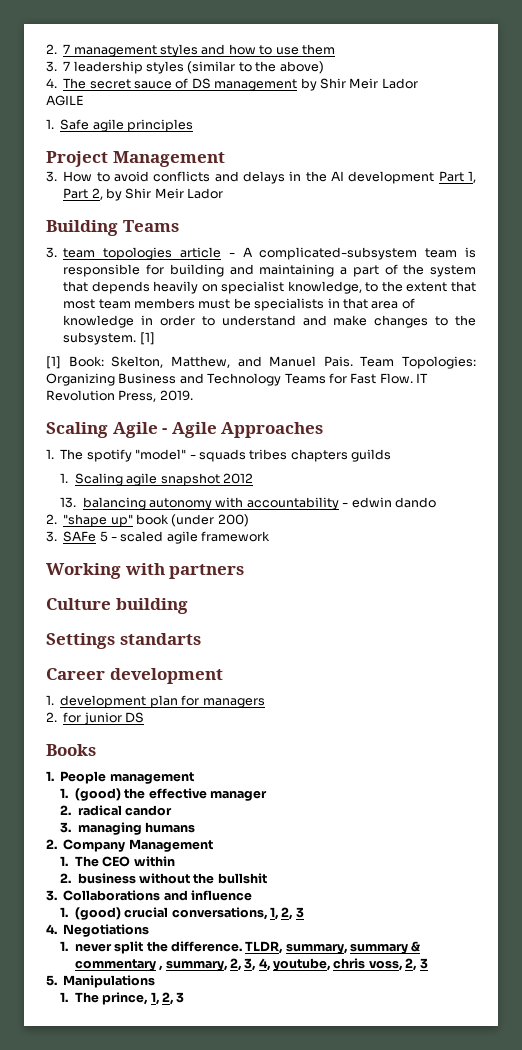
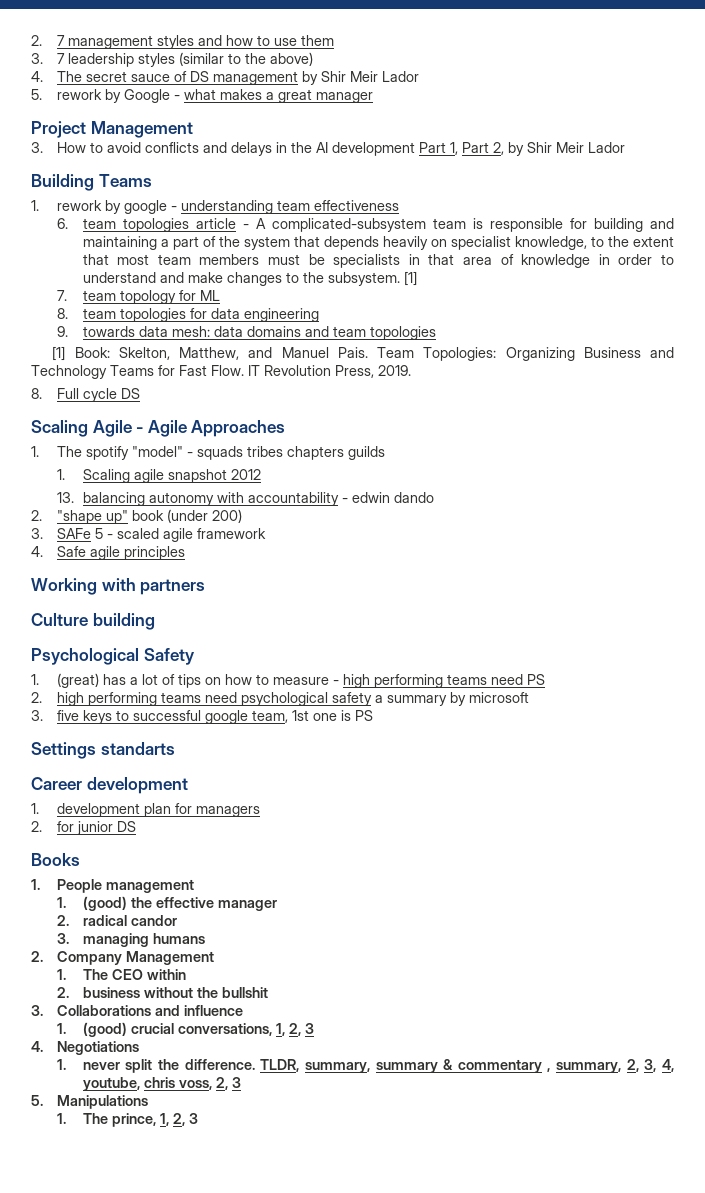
- AGILE
- 1. Safe agile principles
+ 5. rework by Google - what makes a great manager
- 3. team topologies article - A complicated-subsystem team is responsible for building and maintaining a part of the system that depends heavily on specialist knowledge, to the extent that most team members must be specialists in that area of knowledge in order to understand and make changes to the subsystem.
+ 1. rework by google - understanding team effectiveness
+ 6. team topologies article - A complicated-subsystem team is responsible for building and maintaining a part of the system that depends heavily on specialist knowledge, to the extent that most team members must be specialists in that area of knowledge in order to understand and make changes to the subsystem.
+ 7. team topology for ML
+ 8. team topologies for data engineering
+ 9. towards data mesh: data domains and team topologies
+ 8. Full cycle DS
+ 4. Safe agile principles
+ Psychological Safety
+ 1. (great) has a lot of tips on how to measure - high performing teams need PS
+ 2. high performing teams need psychological safety a summary by microsoft
+ 3. five keys to successful google team, 1st one is PS

